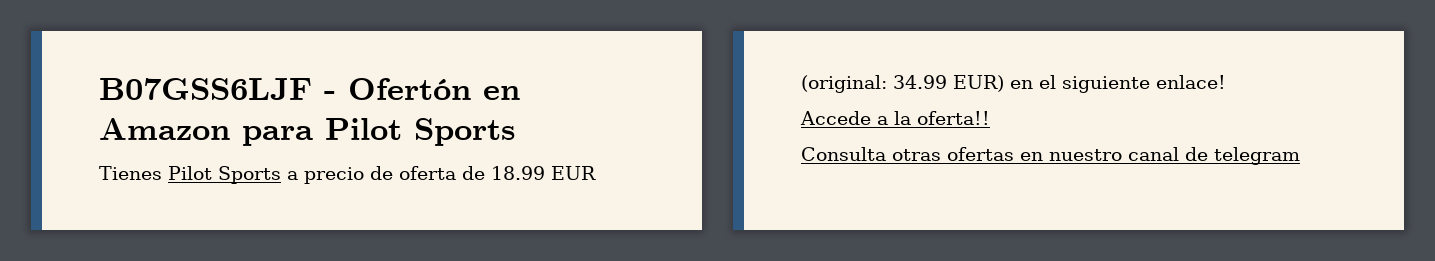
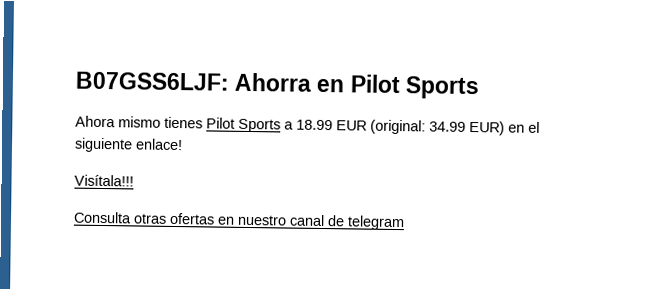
- B07GSS6LJF - Ofertón en Amazon para Pilot Sports
- Tienes Pilot Sports a precio de oferta de 18.99 EUR (original: 34.99 EUR) en el siguiente enlace!
+ B07GSS6LJF: Ahorra en Pilot Sports
+ Ahora mismo tienes Pilot Sports a 18.99 EUR (original: 34.99 EUR) en el siguiente enlace!
- Accede a la oferta!!
+ Visítala!!!

